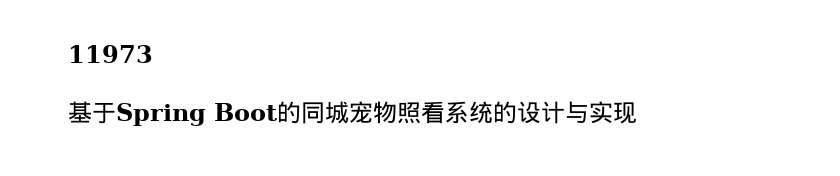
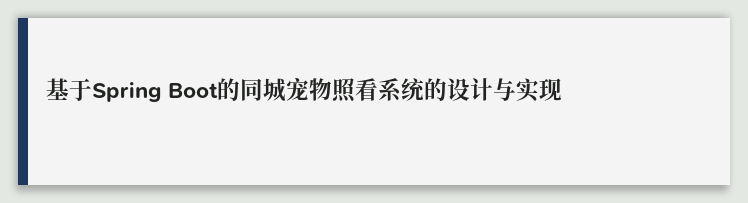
- 11973

